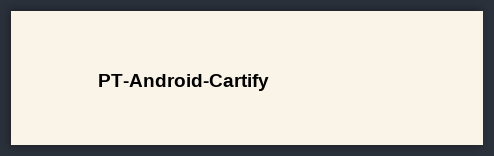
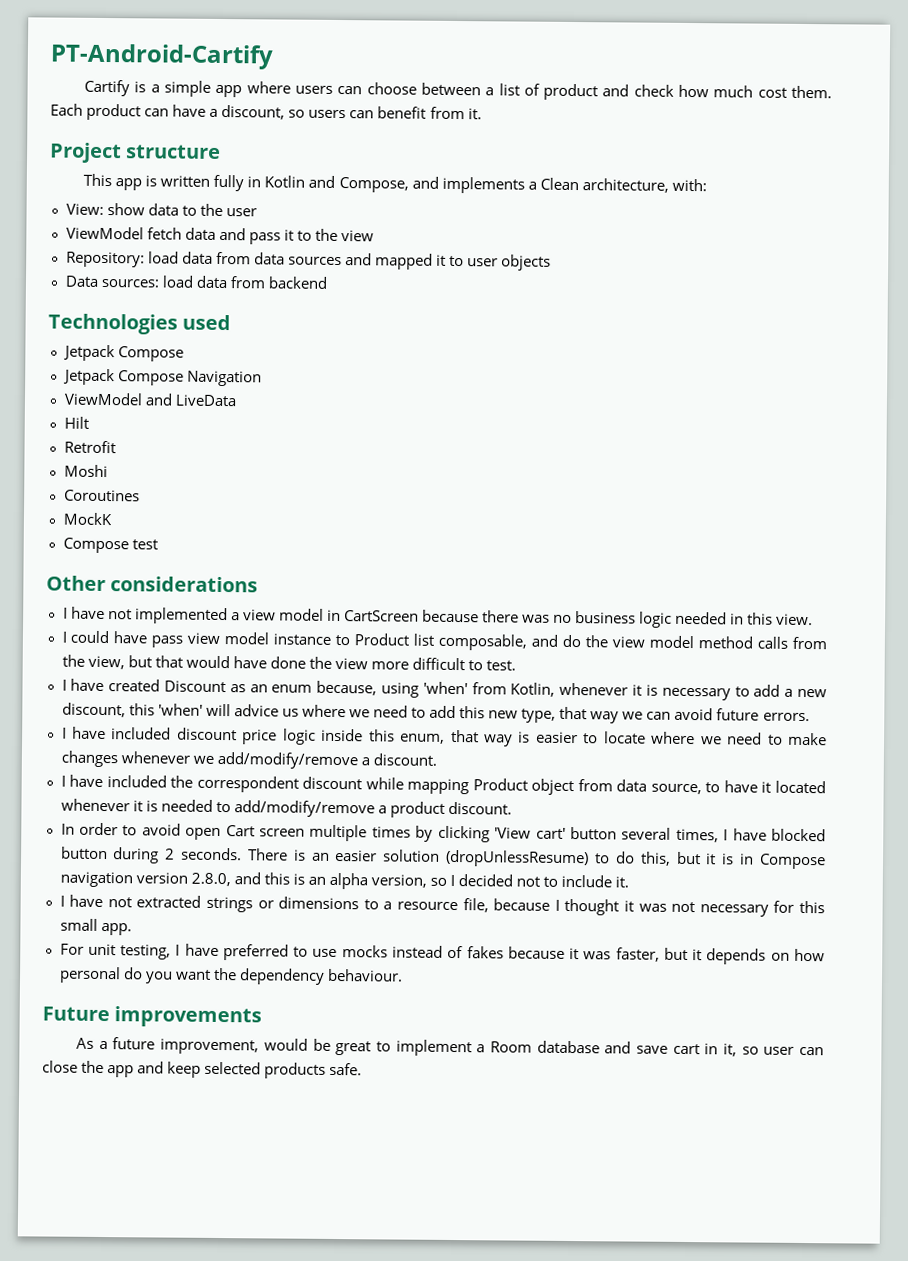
+ Cartify is a simple app where users can choose between a list of product and check how much cost them. Each product can have a discount, so users can benefit from it.
+ Project structure
+ This app is written fully in Kotlin and Compose, and implements a Clean architecture, with:
+ View: show data to the user
+ ViewModel fetch data and pass it to the view
+ Repository: load data from data sources and mapped it to user objects
+ Data sources: load data from backend
+ Technologies used
+ Jetpack Compose
+ Jetpack Compose Navigation
+ ViewModel and LiveData
+ Hilt
+ Retrofit
+ Moshi
+ Coroutines
+ MockK
+ Compose test
+ Other considerations
+ I have not implemented a view model in CartScreen because there was no business logic needed in this view.
+ I could have pass view model instance to Product list composable, and do the view model method calls from the view, but that would have done the view more difficult to test.
+ I have created Discount as an enum because, using 'when' from Kotlin, whenever it is necessary to add a new discount, this 'when' will advice us where we need to add this new type, that way we can avoid future errors.
+ I have included discount price logic inside this enum, that way is easier to locate where we need to make changes whenever we add/modify/remove a discount.
+ I have included the correspondent discount while mapping Product object from data source, to have it located whenever it is needed to add/modify/remove a product discount.
+ In order to avoid open Cart screen multiple times by clicking 'View cart' button several times, I have blocked button during 2 seconds. There is an easier solution (dropUnlessResume) to do this, but it is in Compose navigation version 2.8.0, and this is an alpha version, so I decided not to include it.
+ I have not extracted strings or dimensions to a resource file, because I thought it was not necessary for this small app.
+ For unit testing, I have preferred to use mocks instead of fakes because it was faster, but it depends on how personal do you want the dependency behaviour.
+ Future improvements
+ As a future improvement, would be great to implement a Room database and save cart in it, so user can close the app and keep selected products safe.

